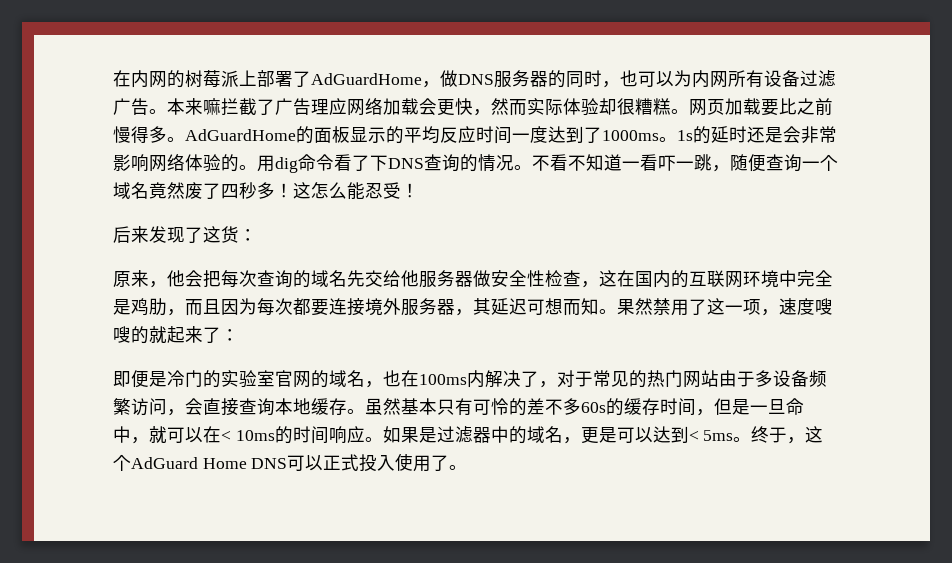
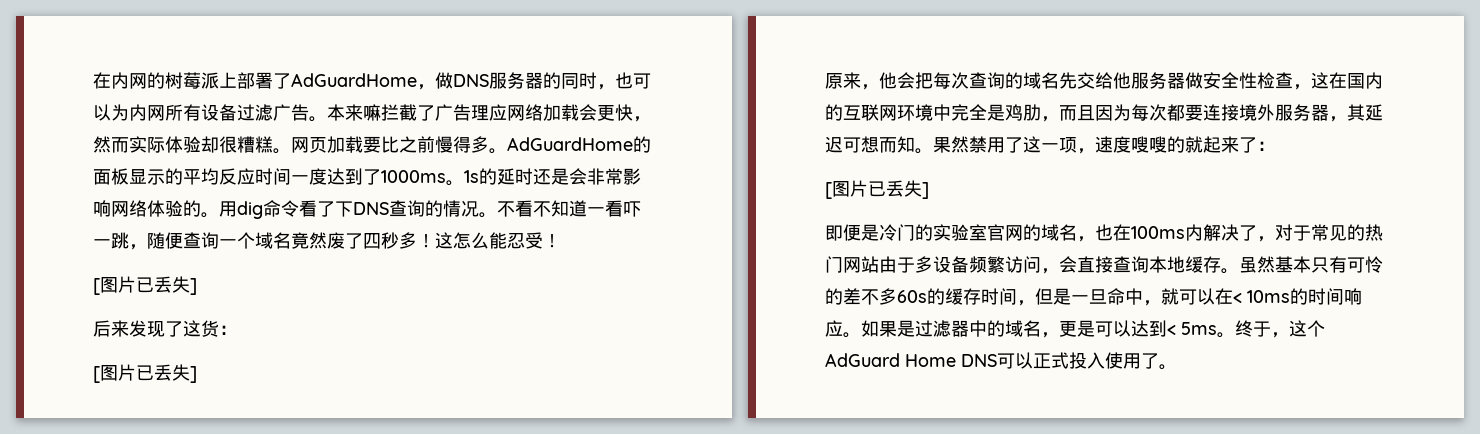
  这怎么能忍受！
+ [图片已丢失]
  后来发现了这货：
+ [图片已丢失]
  果然禁用了这一项，速度嗖嗖的就起来了：
+ [图片已丢失]

